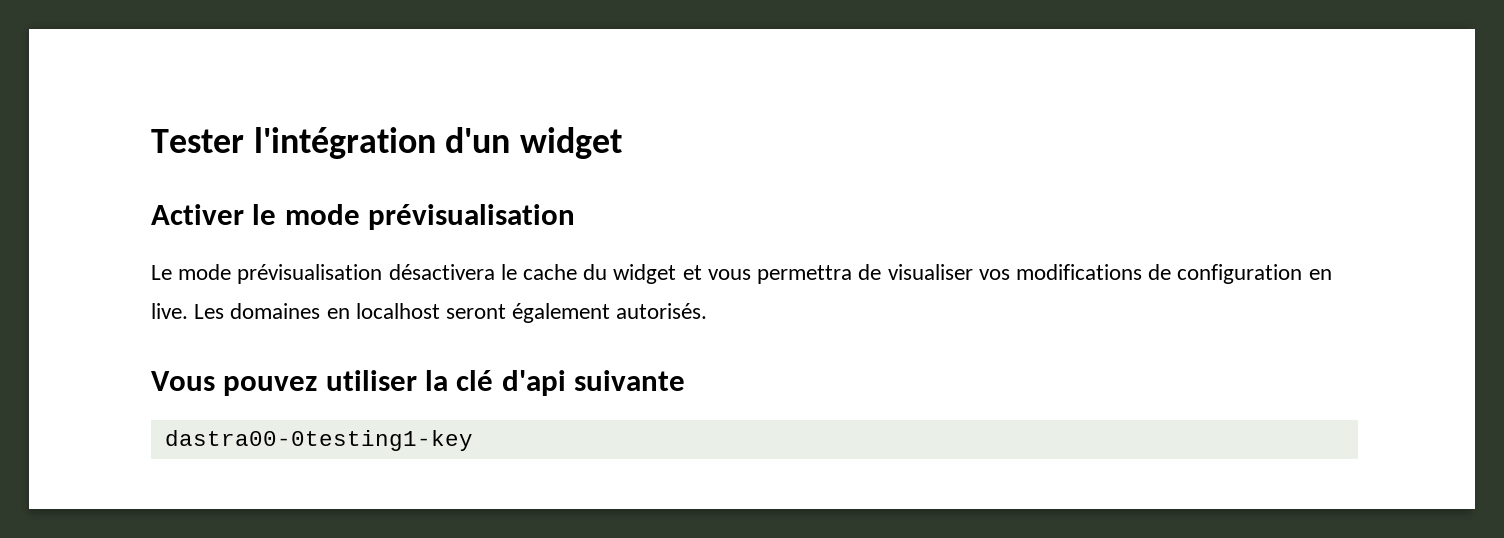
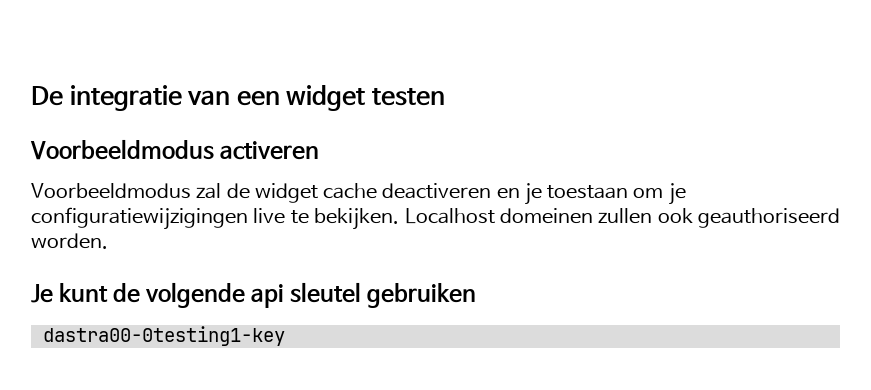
- Tester l'intégration d'un widget
- Activer le mode prévisualisation
- Le mode prévisualisation désactivera le cache du widget et vous permettra de visualiser vos modifications de configuration en live. Les domaines en localhost seront également autorisés.
- Vous pouvez utiliser la clé d'api suivante
+ De integratie van een widget testen
+ Voorbeeldmodus activeren
+ Voorbeeldmodus zal de widget cache deactiveren en je toestaan om je configuratiewijzigingen live te bekijken. Localhost domeinen zullen ook geauthoriseerd worden.
+ Je kunt de volgende api sleutel gebruiken

